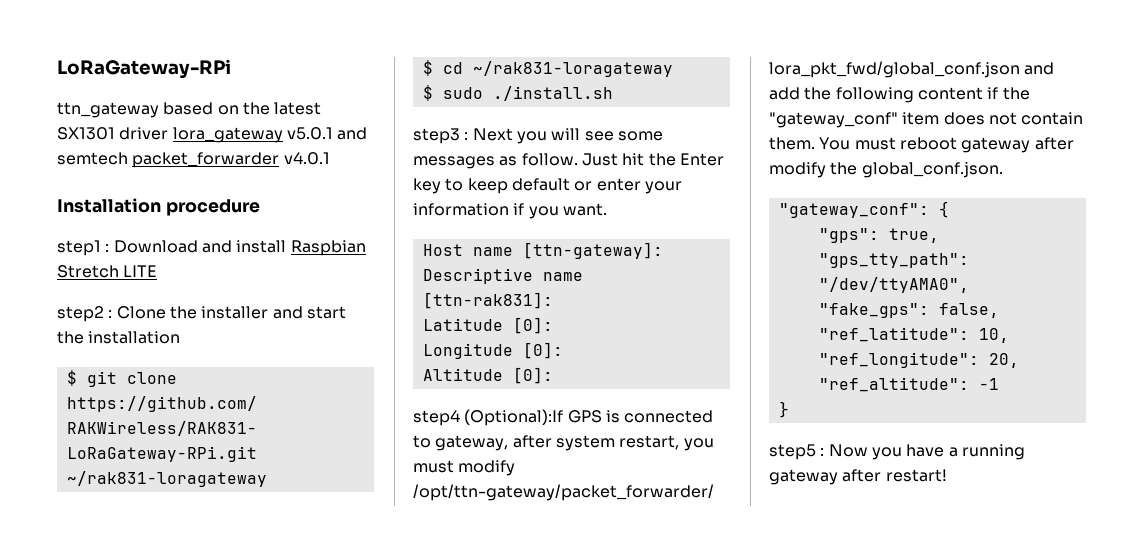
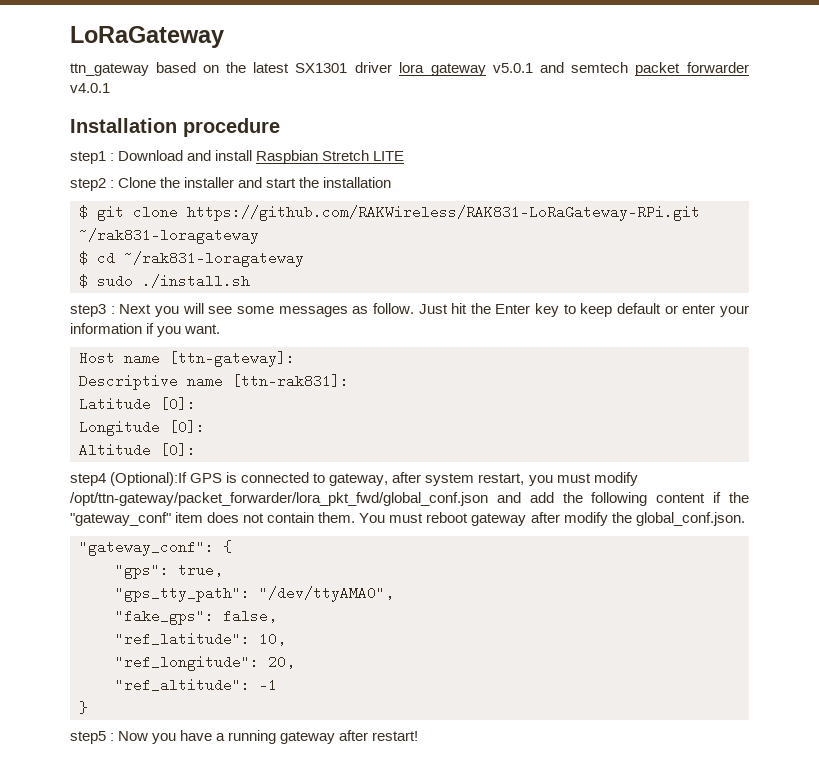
- LoRaGateway-RPi
+ LoRaGateway

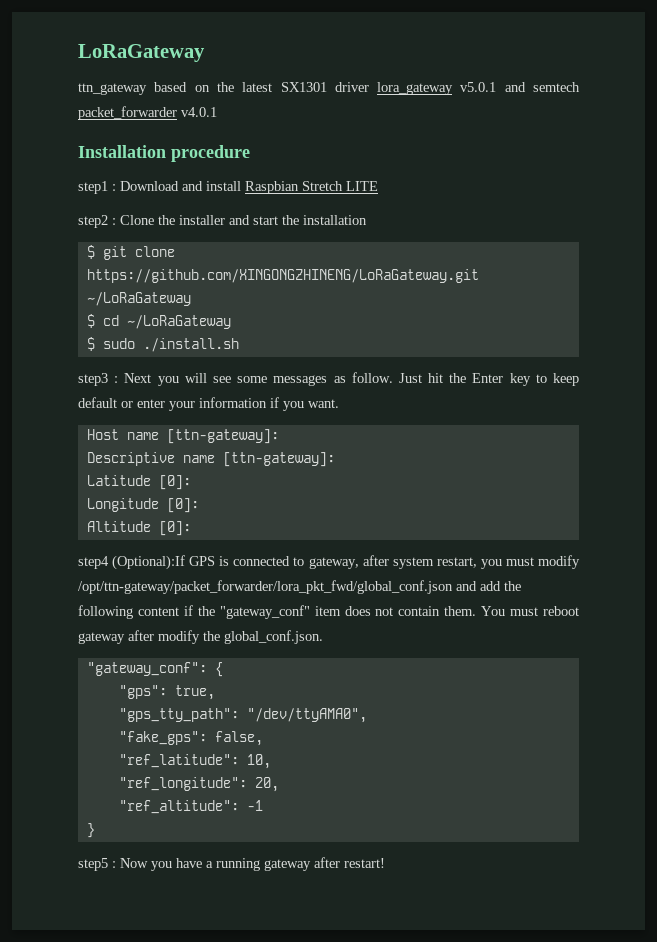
- $ git clone https://github.com/RAKWireless/RAK831-LoRaGateway-RPi.git ~/rak831-loragateway
+ $ git clone https://github.com/XINGONGZHINENG/LoRaGateway.git ~/LoRaGateway
- $ cd ~/rak831-loragateway
+ $ cd ~/LoRaGateway
- Descriptive name [ttn-rak831]:
+ Descriptive name [ttn-gateway]:

